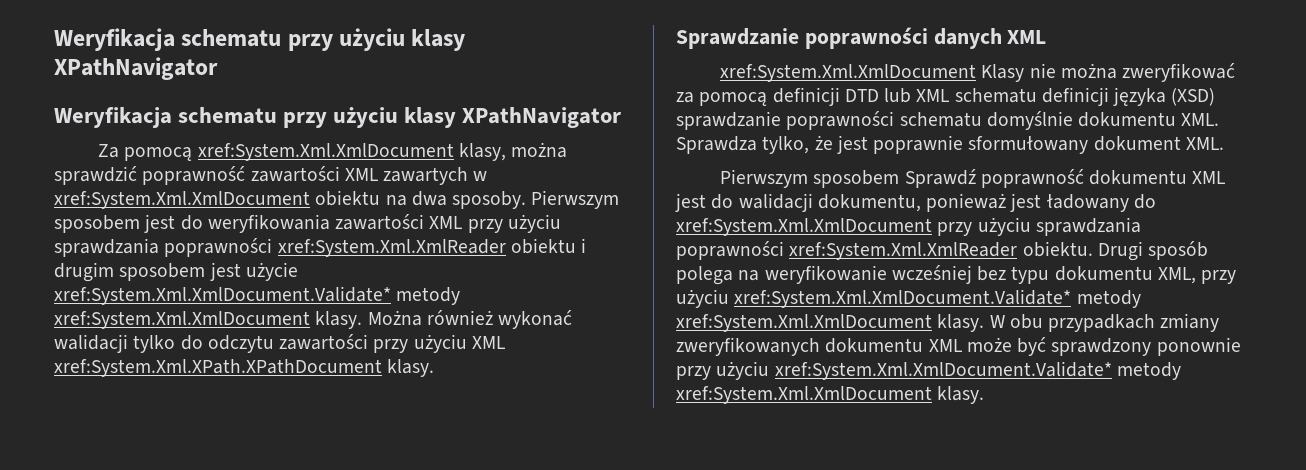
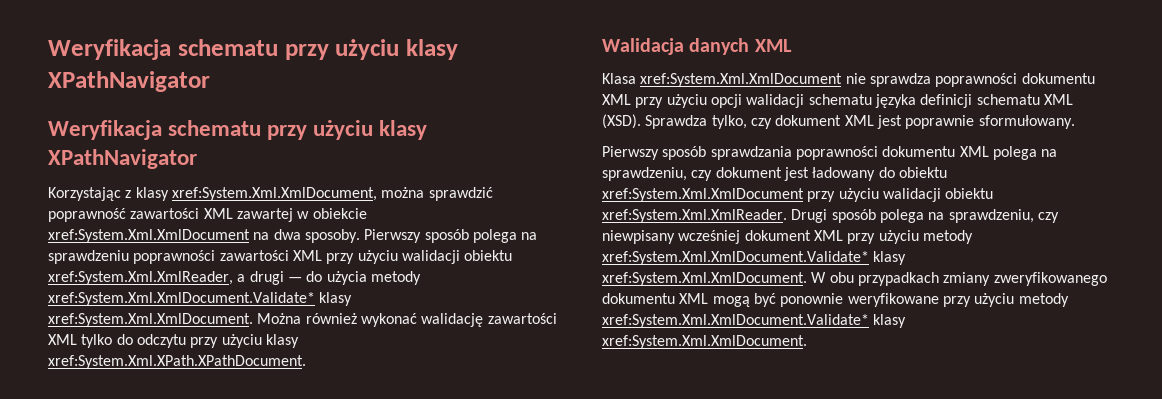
- Za pomocą xref:System.Xml.XmlDocument klasy, można sprawdzić poprawność zawartości XML zawartych w xref:System.Xml.XmlDocument obiektu na dwa sposoby. Pierwszym sposobem jest do weryfikowania zawartości XML przy użyciu sprawdzania poprawności xref:System.Xml.XmlReader obiektu i drugim sposobem jest użycie xref:System.Xml.XmlDocument.Validate* metody xref:System.Xml.XmlDocument klasy. Można również wykonać walidacji tylko do odczytu zawartości przy użyciu XML xref:System.Xml.XPath.XPathDocument klasy.
- Sprawdzanie poprawności danych XML
- xref:System.Xml.XmlDocument Klasy nie można zweryfikować za pomocą definicji DTD lub XML schematu definicji języka (XSD) sprawdzanie poprawności schematu domyślnie dokumentu XML. Sprawdza tylko, że jest poprawnie sformułowany dokument XML.
- Pierwszym sposobem Sprawdź poprawność dokumentu XML jest do walidacji dokumentu, ponieważ jest ładowany do xref:System.Xml.XmlDocument przy użyciu sprawdzania poprawności xref:System.Xml.XmlReader obiektu. Drugi sposób polega na weryfikowanie wcześniej bez typu dokumentu XML, przy użyciu xref:System.Xml.XmlDocument.Validate* metody xref:System.Xml.XmlDocument klasy. W obu przypadkach zmiany zweryfikowanych dokumentu XML może być sprawdzony ponownie przy użyciu xref:System.Xml.XmlDocument.Validate* metody xref:System.Xml.XmlDocument klasy.
+ Korzystając z klasy xref:System.Xml.XmlDocument, można sprawdzić poprawność zawartości XML zawartej w obiekcie xref:System.Xml.XmlDocument na dwa sposoby. Pierwszy sposób polega na sprawdzeniu poprawności zawartości XML przy użyciu walidacji obiektu xref:System.Xml.XmlReader, a drugi — do użycia metody xref:System.Xml.XmlDocument.Validate* klasy xref:System.Xml.XmlDocument. Można również wykonać walidację zawartości XML tylko do odczytu przy użyciu klasy xref:System.Xml.XPath.XPathDocument.
+ Walidacja danych XML
+ Klasa xref:System.Xml.XmlDocument nie sprawdza poprawności dokumentu XML przy użyciu opcji walidacji schematu języka definicji schematu XML (XSD). Sprawdza tylko, czy dokument XML jest poprawnie sformułowany.
+ Pierwszy sposób sprawdzania poprawności dokumentu XML polega na sprawdzeniu, czy dokument jest ładowany do obiektu xref:System.Xml.XmlDocument przy użyciu walidacji obiektu xref:System.Xml.XmlReader. Drugi sposób polega na sprawdzeniu, czy niewpisany wcześniej dokument XML przy użyciu metody xref:System.Xml.XmlDocument.Validate* klasy xref:System.Xml.XmlDocument. W obu przypadkach zmiany zweryfikowanego dokumentu XML mogą być ponownie weryfikowane przy użyciu metody xref:System.Xml.XmlDocument.Validate* klasy xref:System.Xml.XmlDocument.

